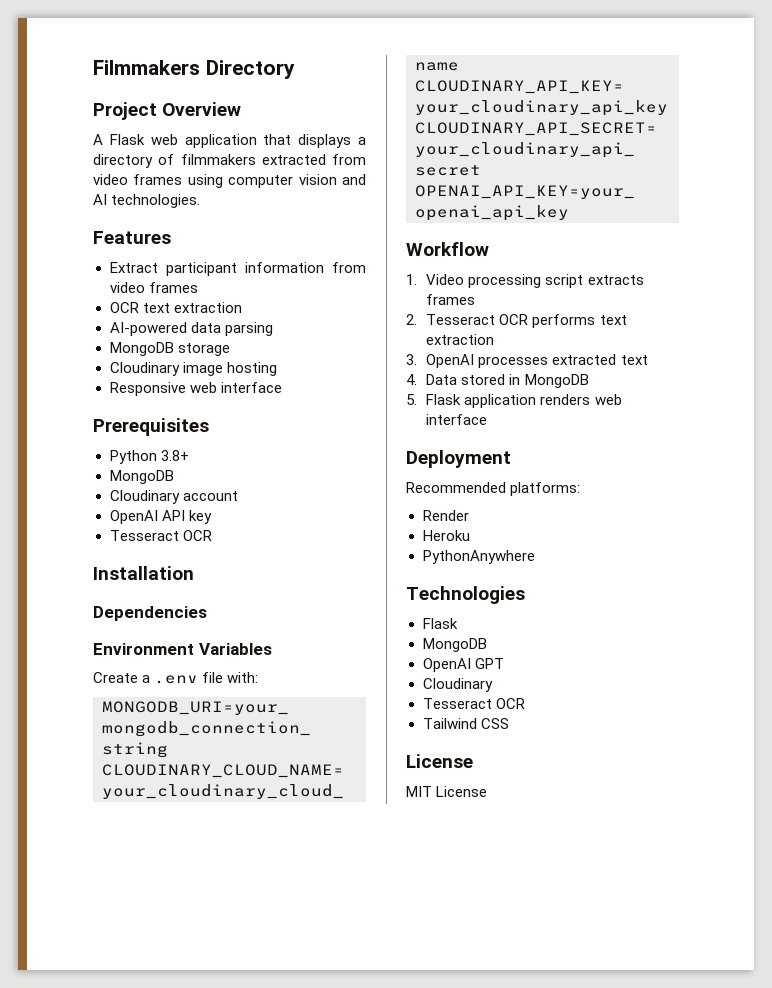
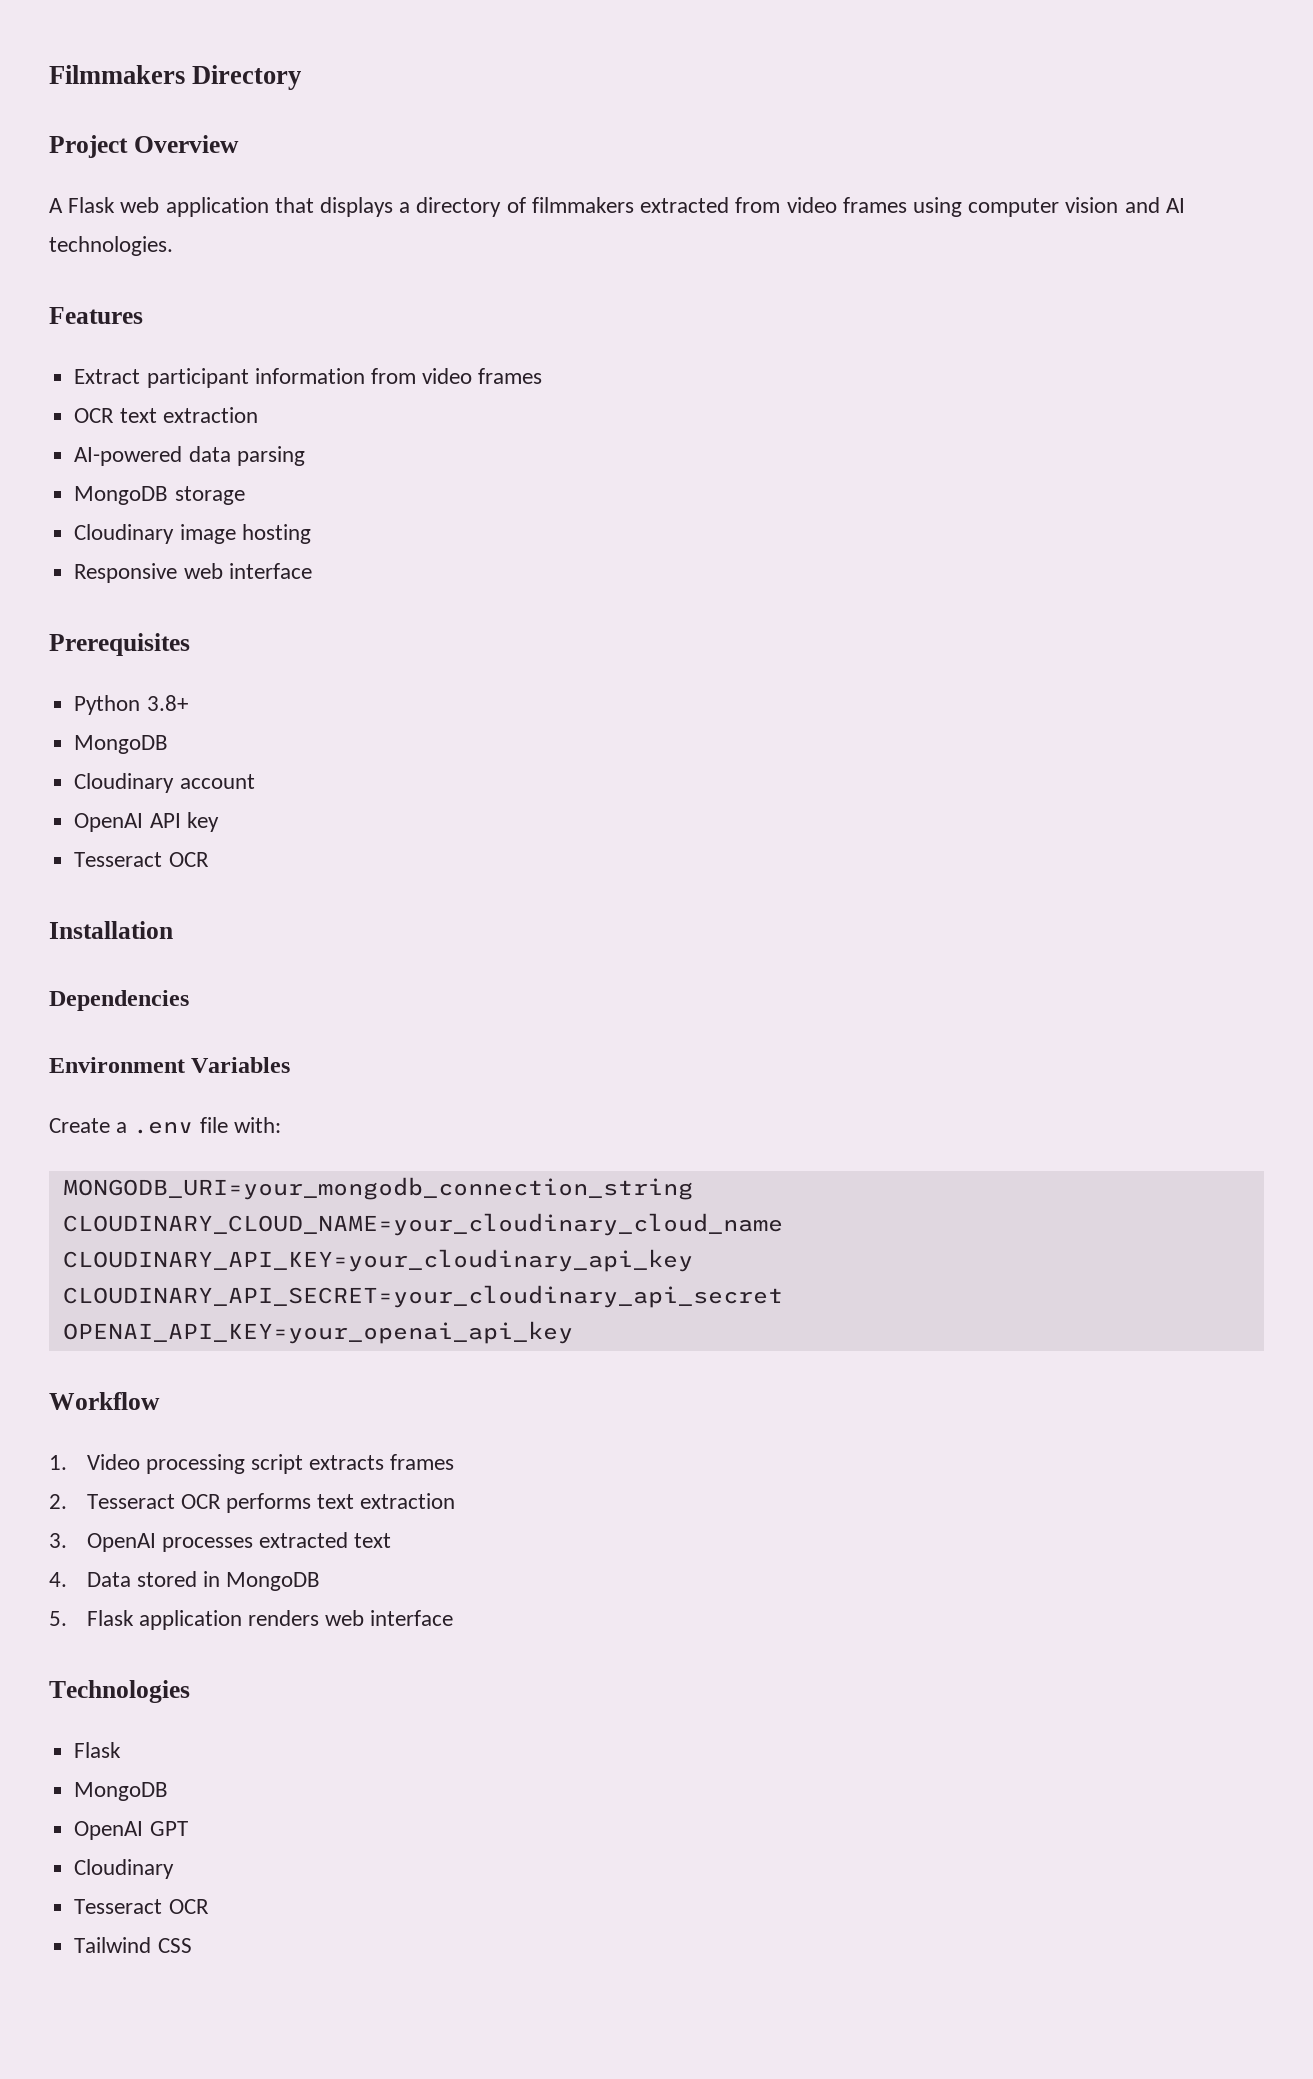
- Deployment
- Recommended platforms:
- Render
- Heroku
- PythonAnywhere
  Tailwind CSS
- License
- MIT License

